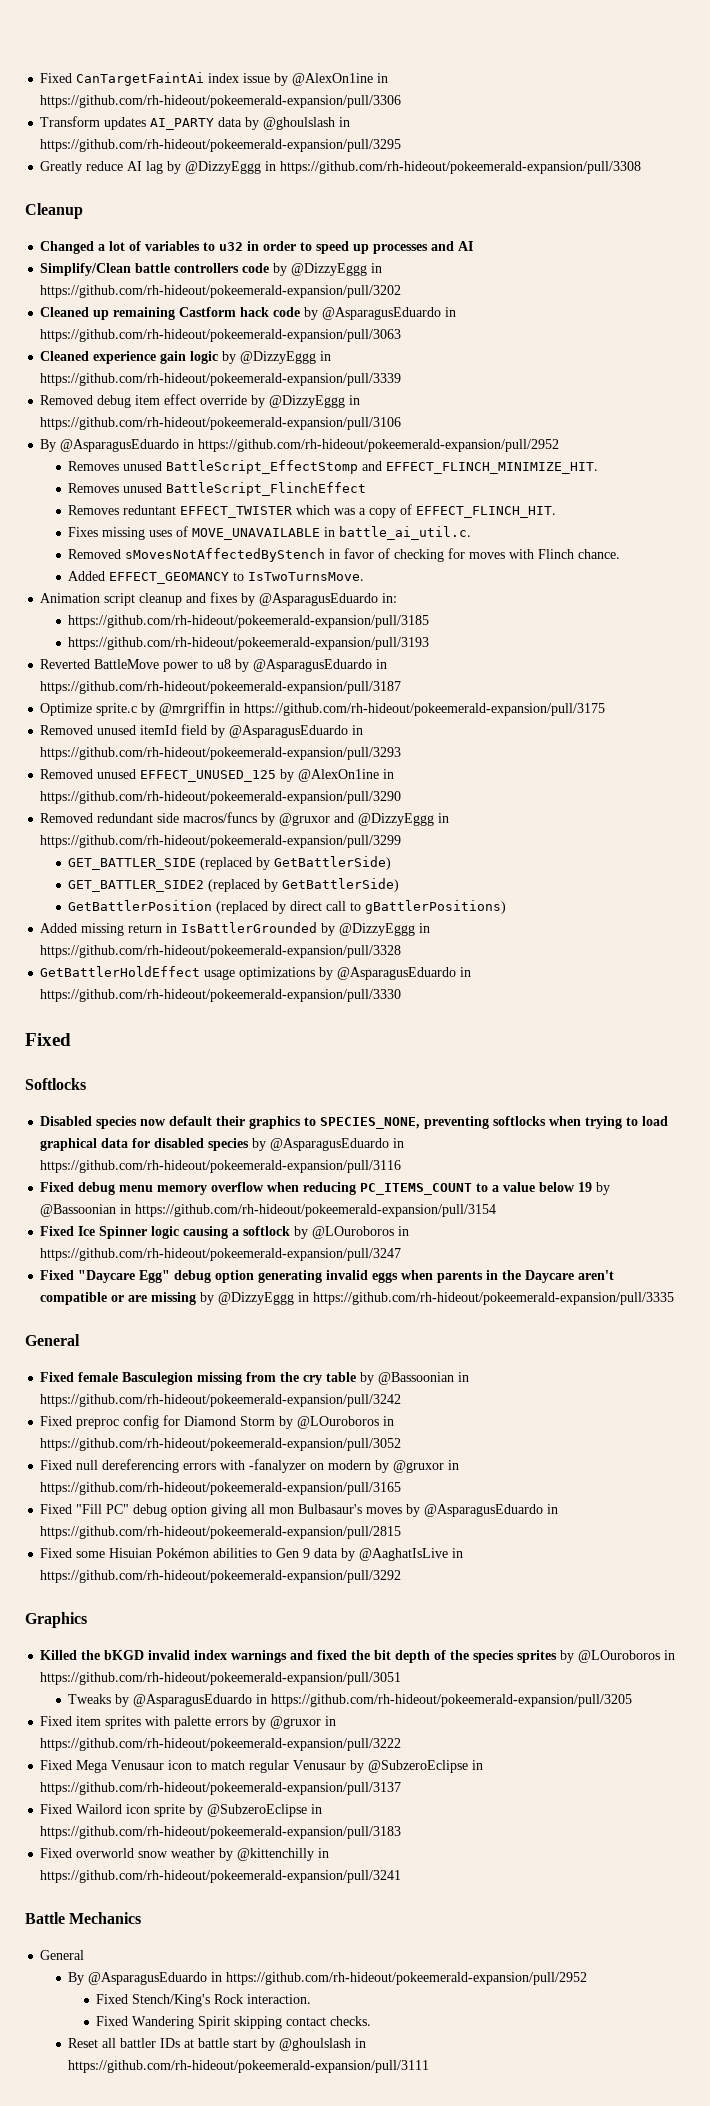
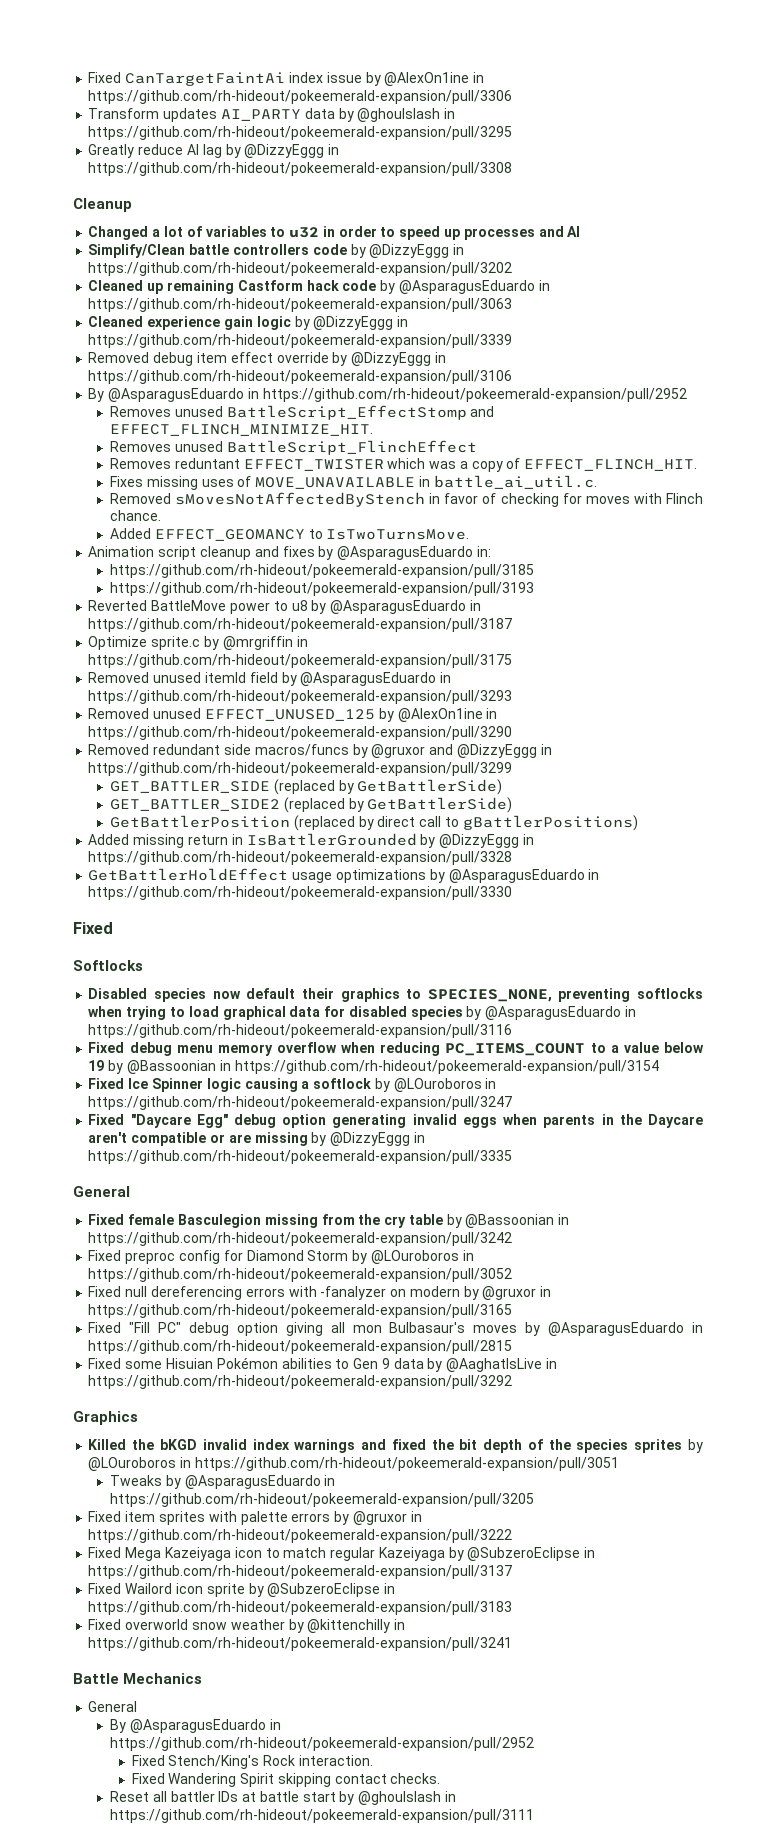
- Fixed Mega Venusaur icon to match regular Venusaur by @SubzeroEclipse in https://github.com/rh-hideout/pokeemerald-expansion/pull/3137
+ Fixed Mega Kazeiyaga icon to match regular Kazeiyaga by @SubzeroEclipse in https://github.com/rh-hideout/pokeemerald-expansion/pull/3137

